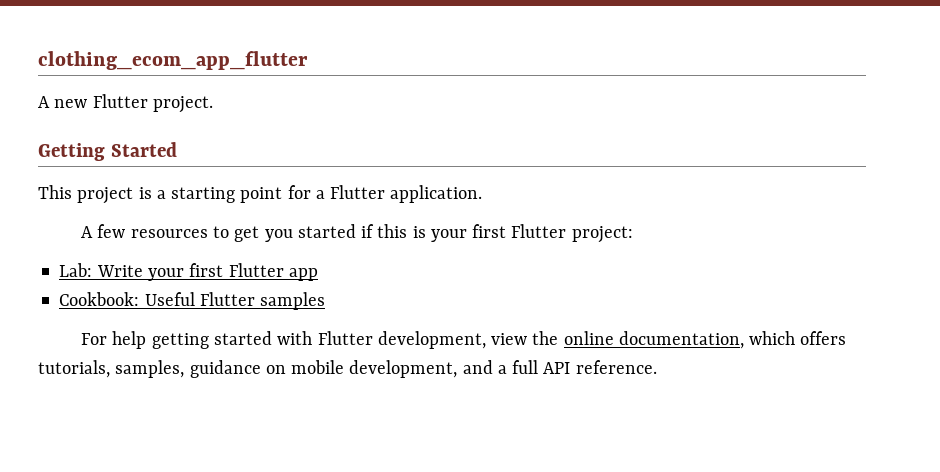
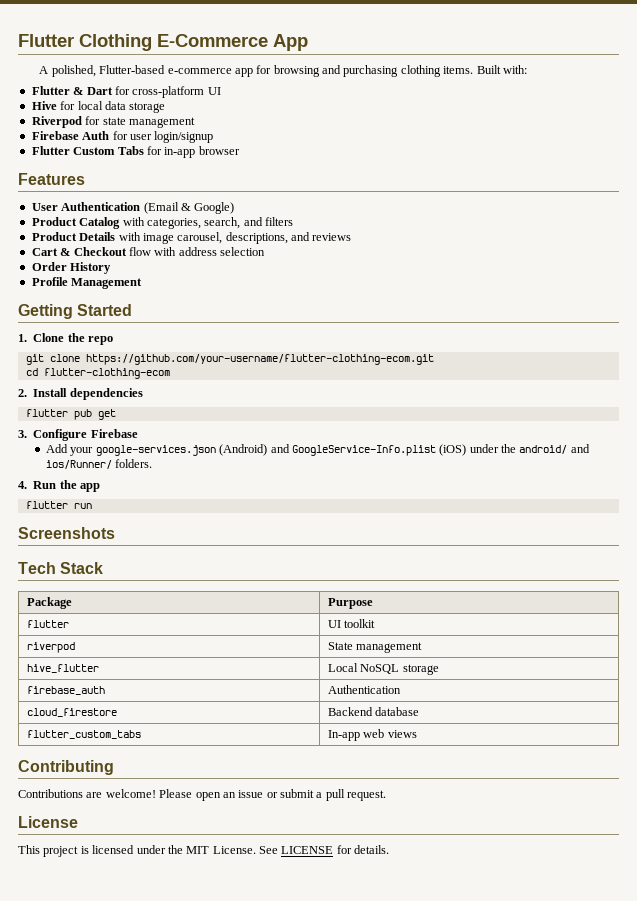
- clothing_ecom_app_flutter
- A new Flutter project.
+ Flutter Clothing E‑Commerce App
+ A polished, Flutter‑based e‑commerce app for browsing and purchasing clothing items. Built with:
+ Flutter & Dart for cross‑platform UI
+ Hive for local data storage
+ Riverpod for state management
+ Firebase Auth for user login/signup
+ Flutter Custom Tabs for in‑app browser
+ Features
+ User Authentication (Email & Google)
+ Product Catalog with categories, search, and filters
+ Product Details with image carousel, descriptions, and reviews
+ Cart & Checkout flow with address selection
+ Order History
+ Profile Management
  Getting Started
- This project is a starting point for a Flutter application.
- A few resources to get you started if this is your first Flutter project:
- Lab: Write your first Flutter app
- Cookbook: Useful Flutter samples
- For help getting started with Flutter development, view the online documentation, which offers tutorials, samples, guidance on mobile development, and a full API reference.
+ 1. Clone the repo
+ git clone https://github.com/your-username/flutter-clothing-ecom.git
+ cd flutter-clothing-ecom
+ 2. Install dependencies
+ flutter pub get
+ 3. Configure Firebase
+ Add your google-services.json (Android) and GoogleService-Info.plist (iOS) under the android/ and ios/Runner/ folders.
+ 4. Run the app
+ flutter run
+ Screenshots
+ Tech Stack
+ Package | Purpose
+ flutter | UI toolkit
+ riverpod | State management
+ hive_flutter | Local NoSQL storage
+ firebase_auth | Authentication
+ cloud_firestore | Backend database
+ flutter_custom_tabs | In-app web views
+ Contributing
+ Contributions are welcome! Please open an issue or submit a pull request.
+ License
+ This project is licensed under the MIT License. See LICENSE for details.

